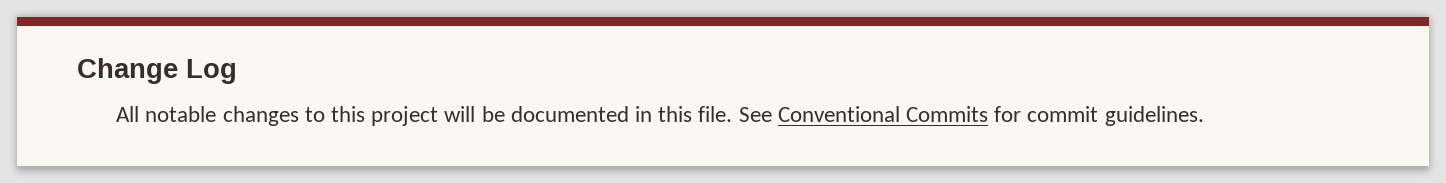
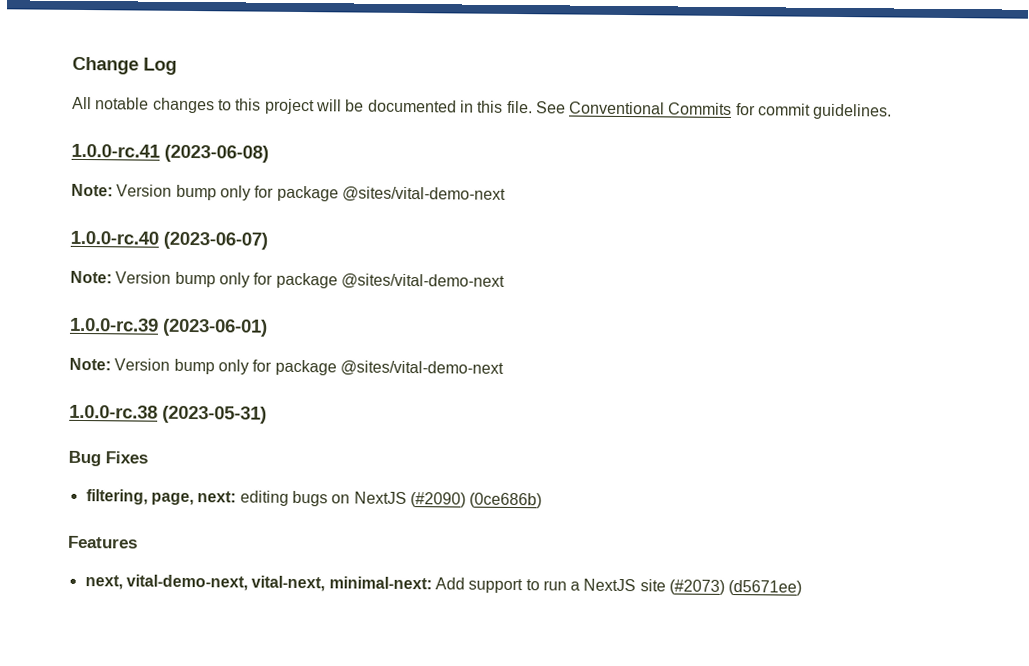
+ 1.0.0-rc.41 (2023-06-08)
+ Note: Version bump only for package @sites/vital-demo-next
+ 1.0.0-rc.40 (2023-06-07)
+ Note: Version bump only for package @sites/vital-demo-next
+ 1.0.0-rc.39 (2023-06-01)
+ Note: Version bump only for package @sites/vital-demo-next
+ 1.0.0-rc.38 (2023-05-31)
+ Bug Fixes
+ filtering, page, next: editing bugs on NextJS (#2090) (0ce686b)
+ Features
+ next, vital-demo-next, vital-next, minimal-next: Add support to run a NextJS site (#2073) (d5671ee)

